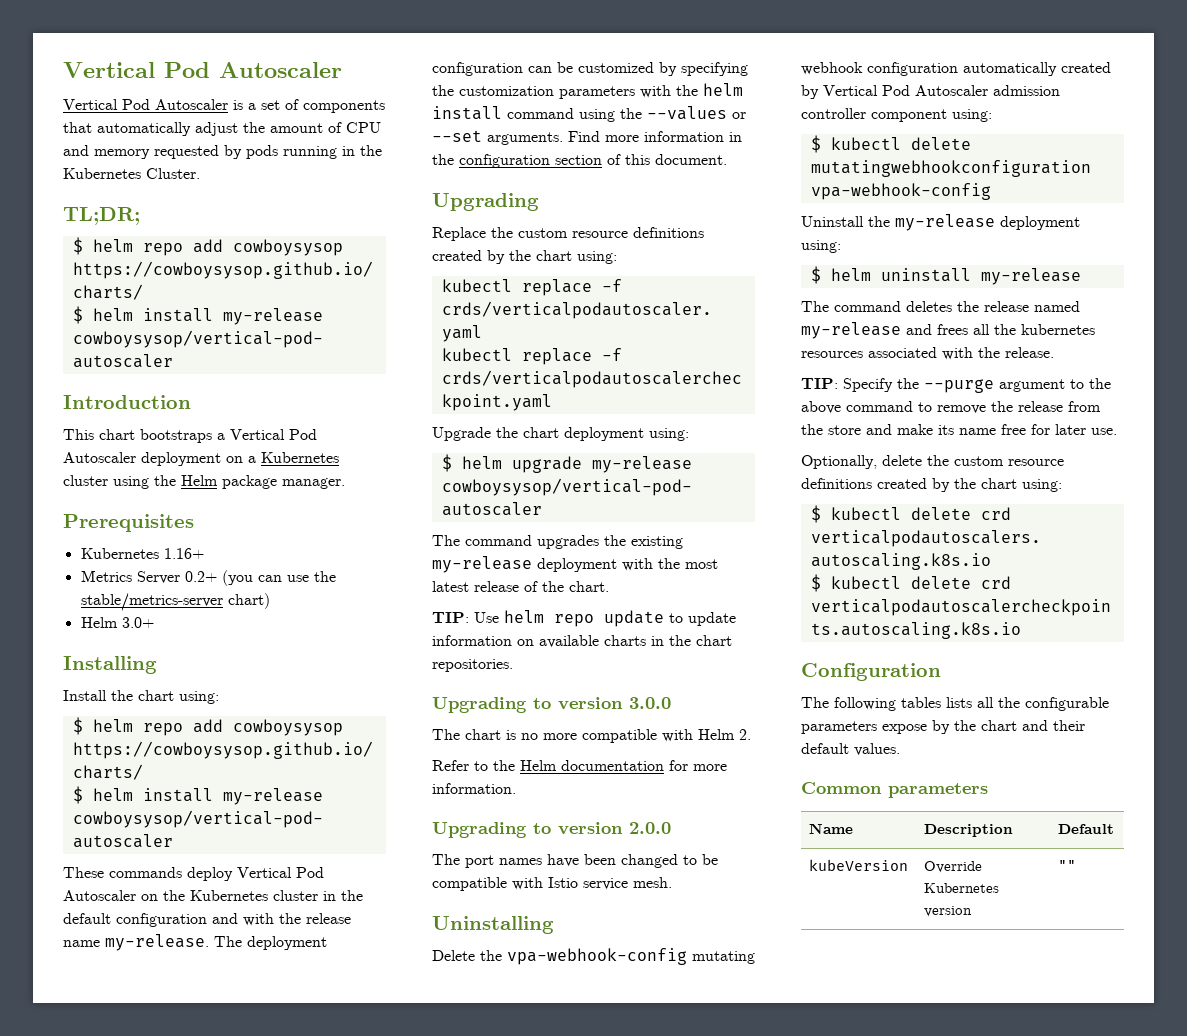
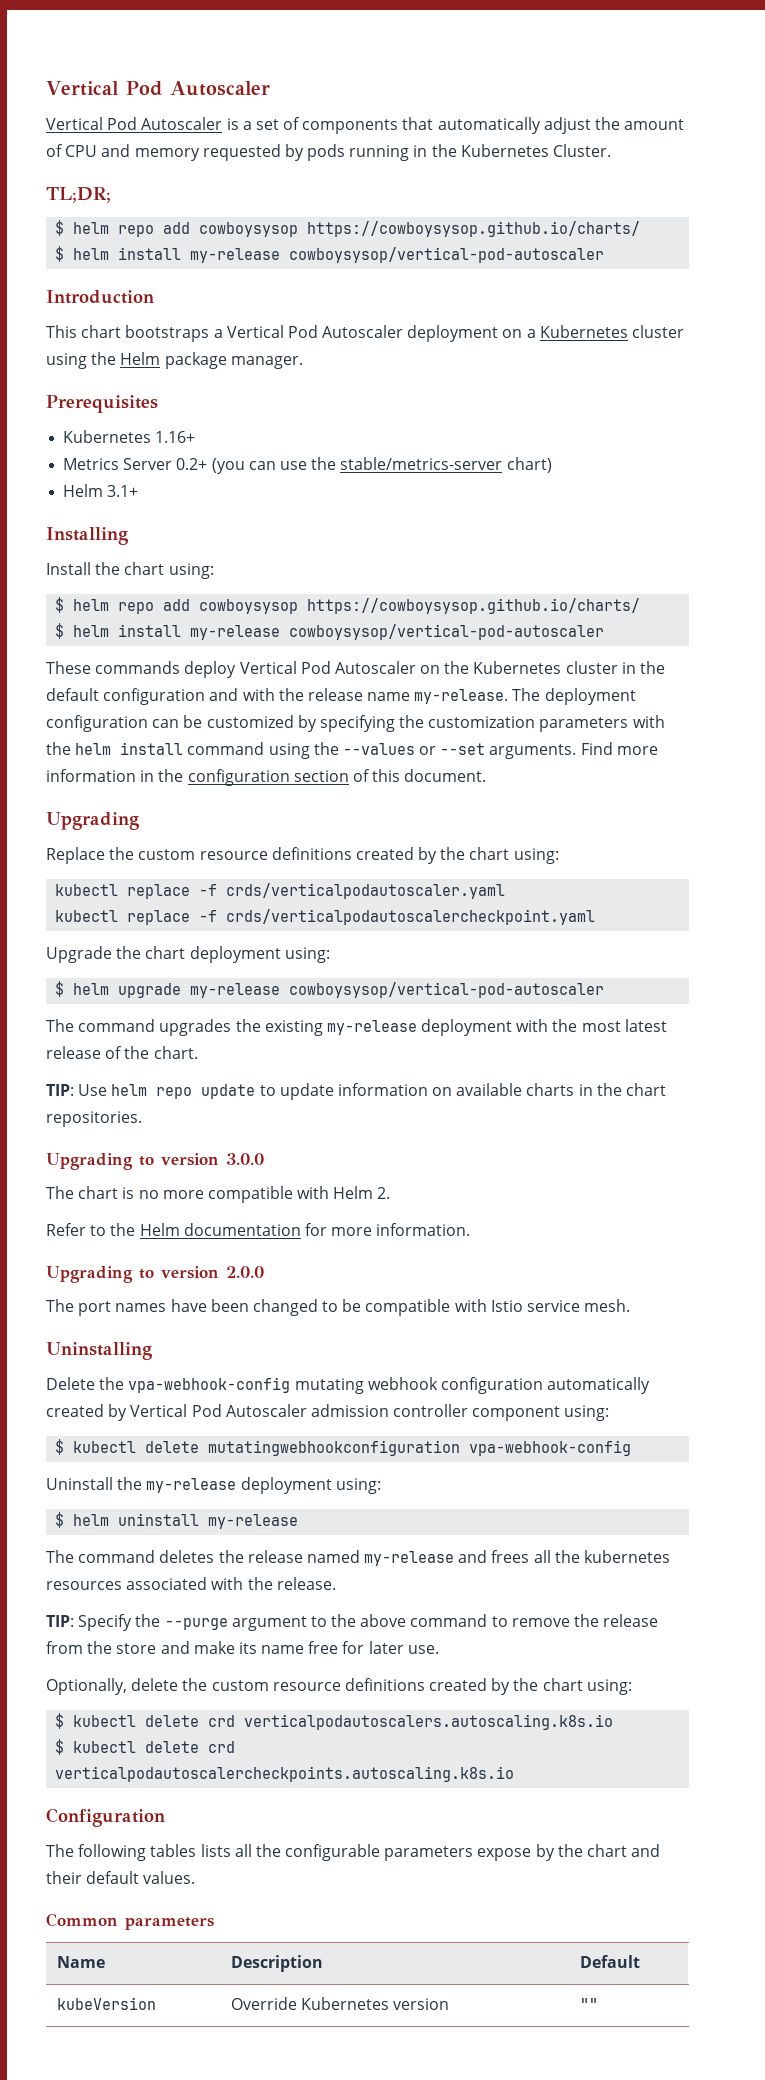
- Helm 3.0+
+ Helm 3.1+

